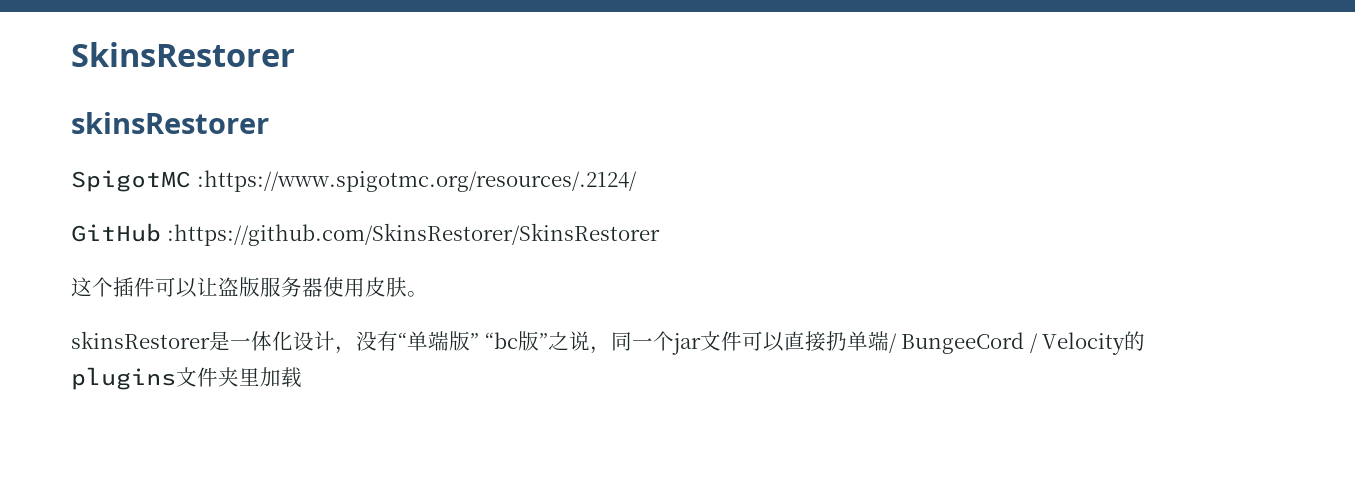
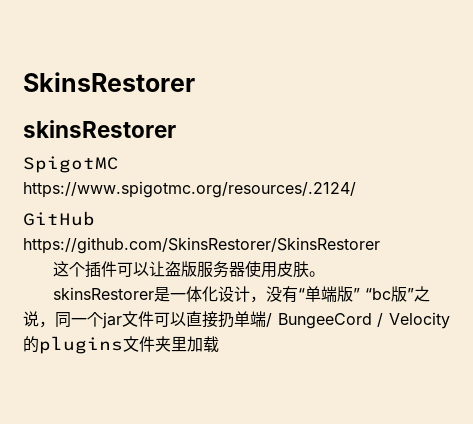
- SpigotMC :https://www.spigotmc.org/resources/.2124/
+ SpigotMC https://www.spigotmc.org/resources/.2124/
- GitHub :https://github.com/SkinsRestorer/SkinsRestorer
+ GitHub https://github.com/SkinsRestorer/SkinsRestorer

